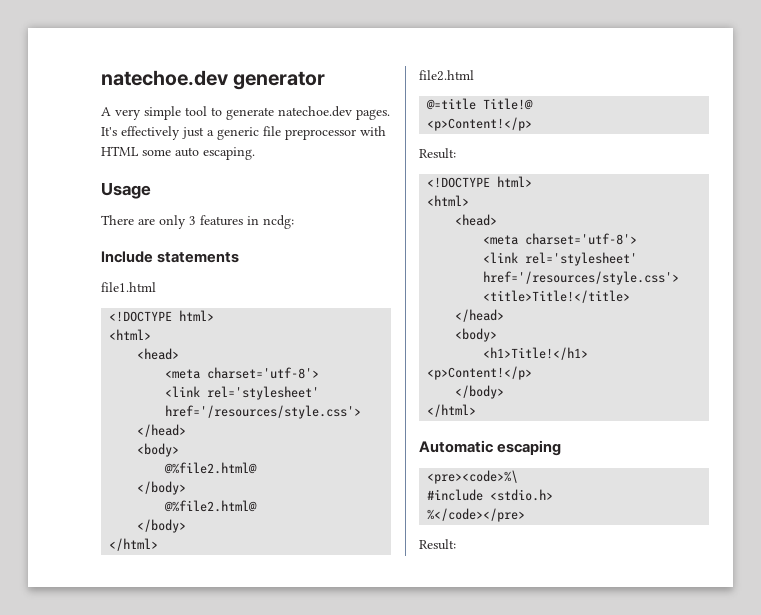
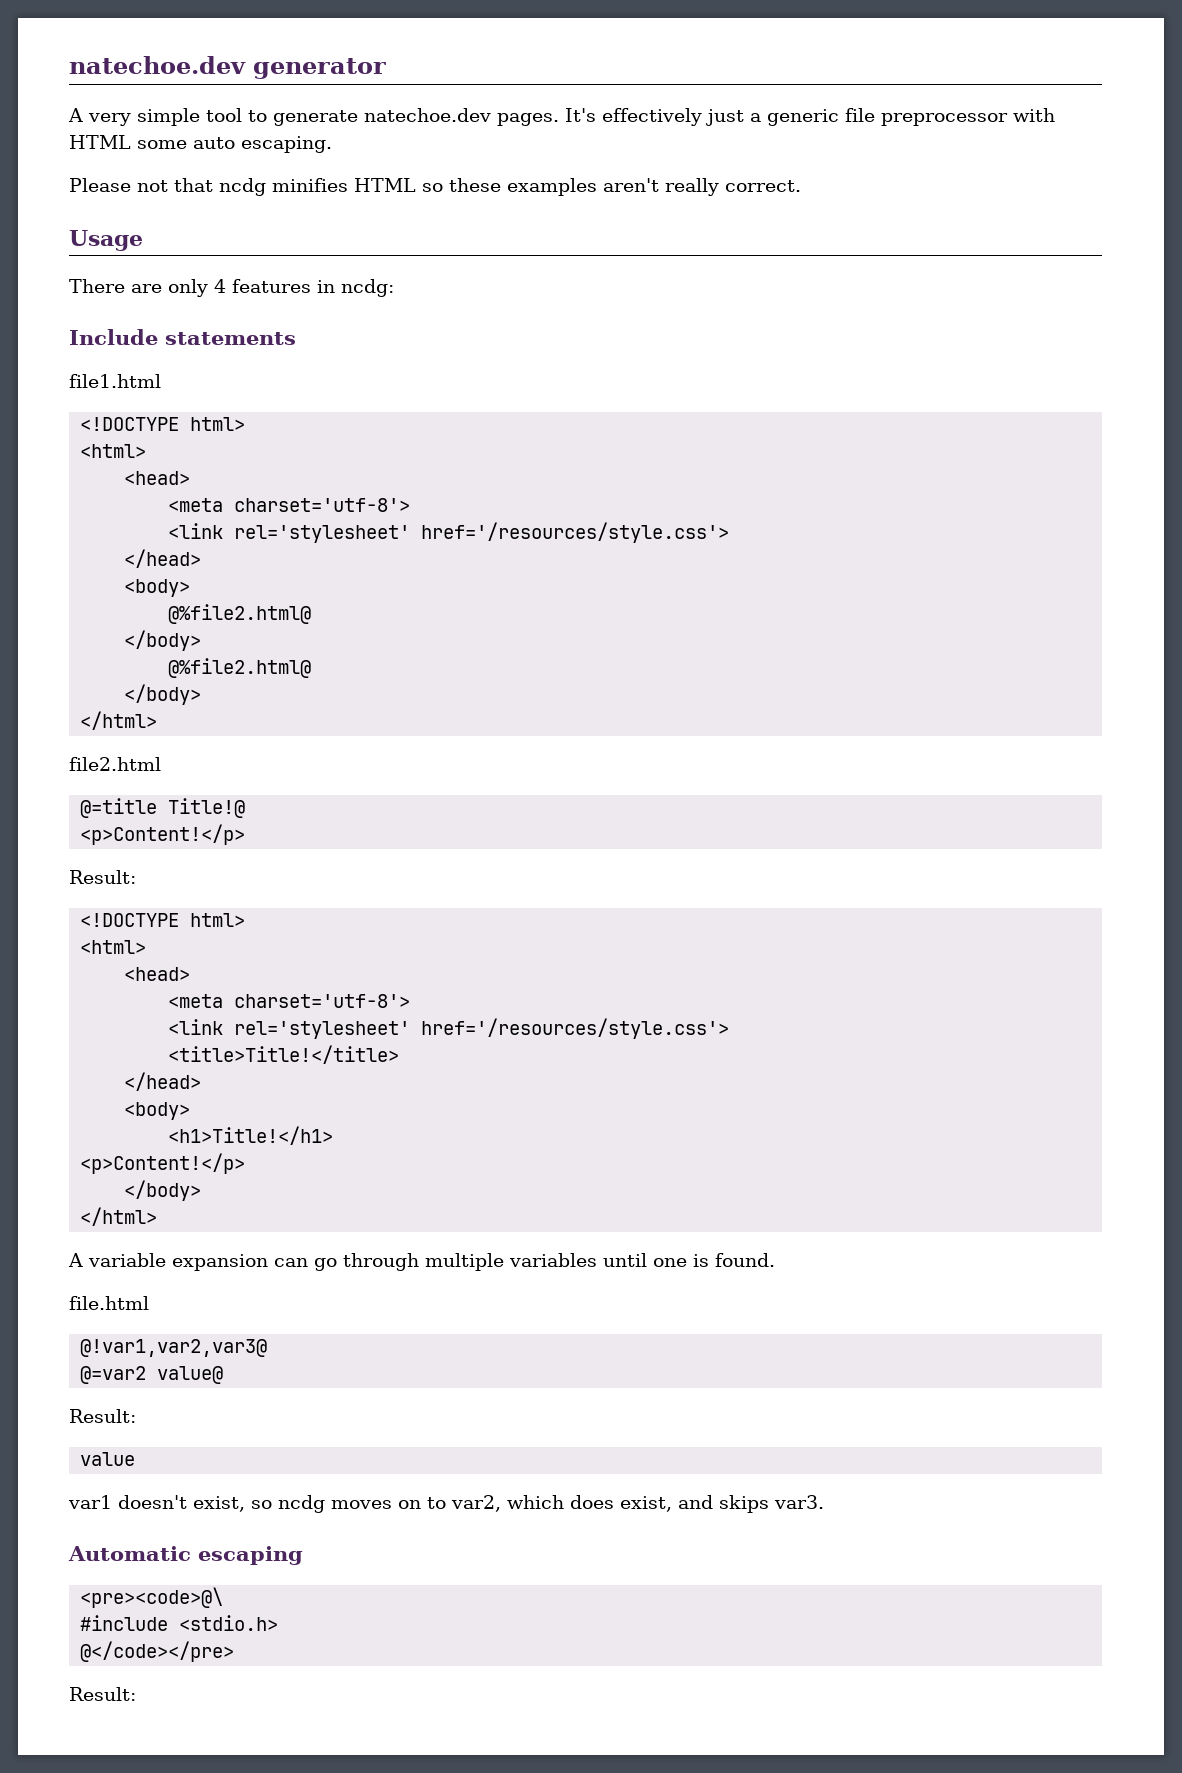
+ Please not that ncdg minifies HTML so these examples aren't really correct.
- There are only 3 features in ncdg:
+ There are only 4 features in ncdg:
+ A variable expansion can go through multiple variables until one is found.
+ file.html
+ @!var1,var2,var3@
+ @=var2 value@
+ Result:
+ value
+ var1 doesn't exist, so ncdg moves on to var2, which does exist, and skips var3.
- <pre><code>%\
+ <pre><code>@\
- %</code></pre>
+ @</code></pre>

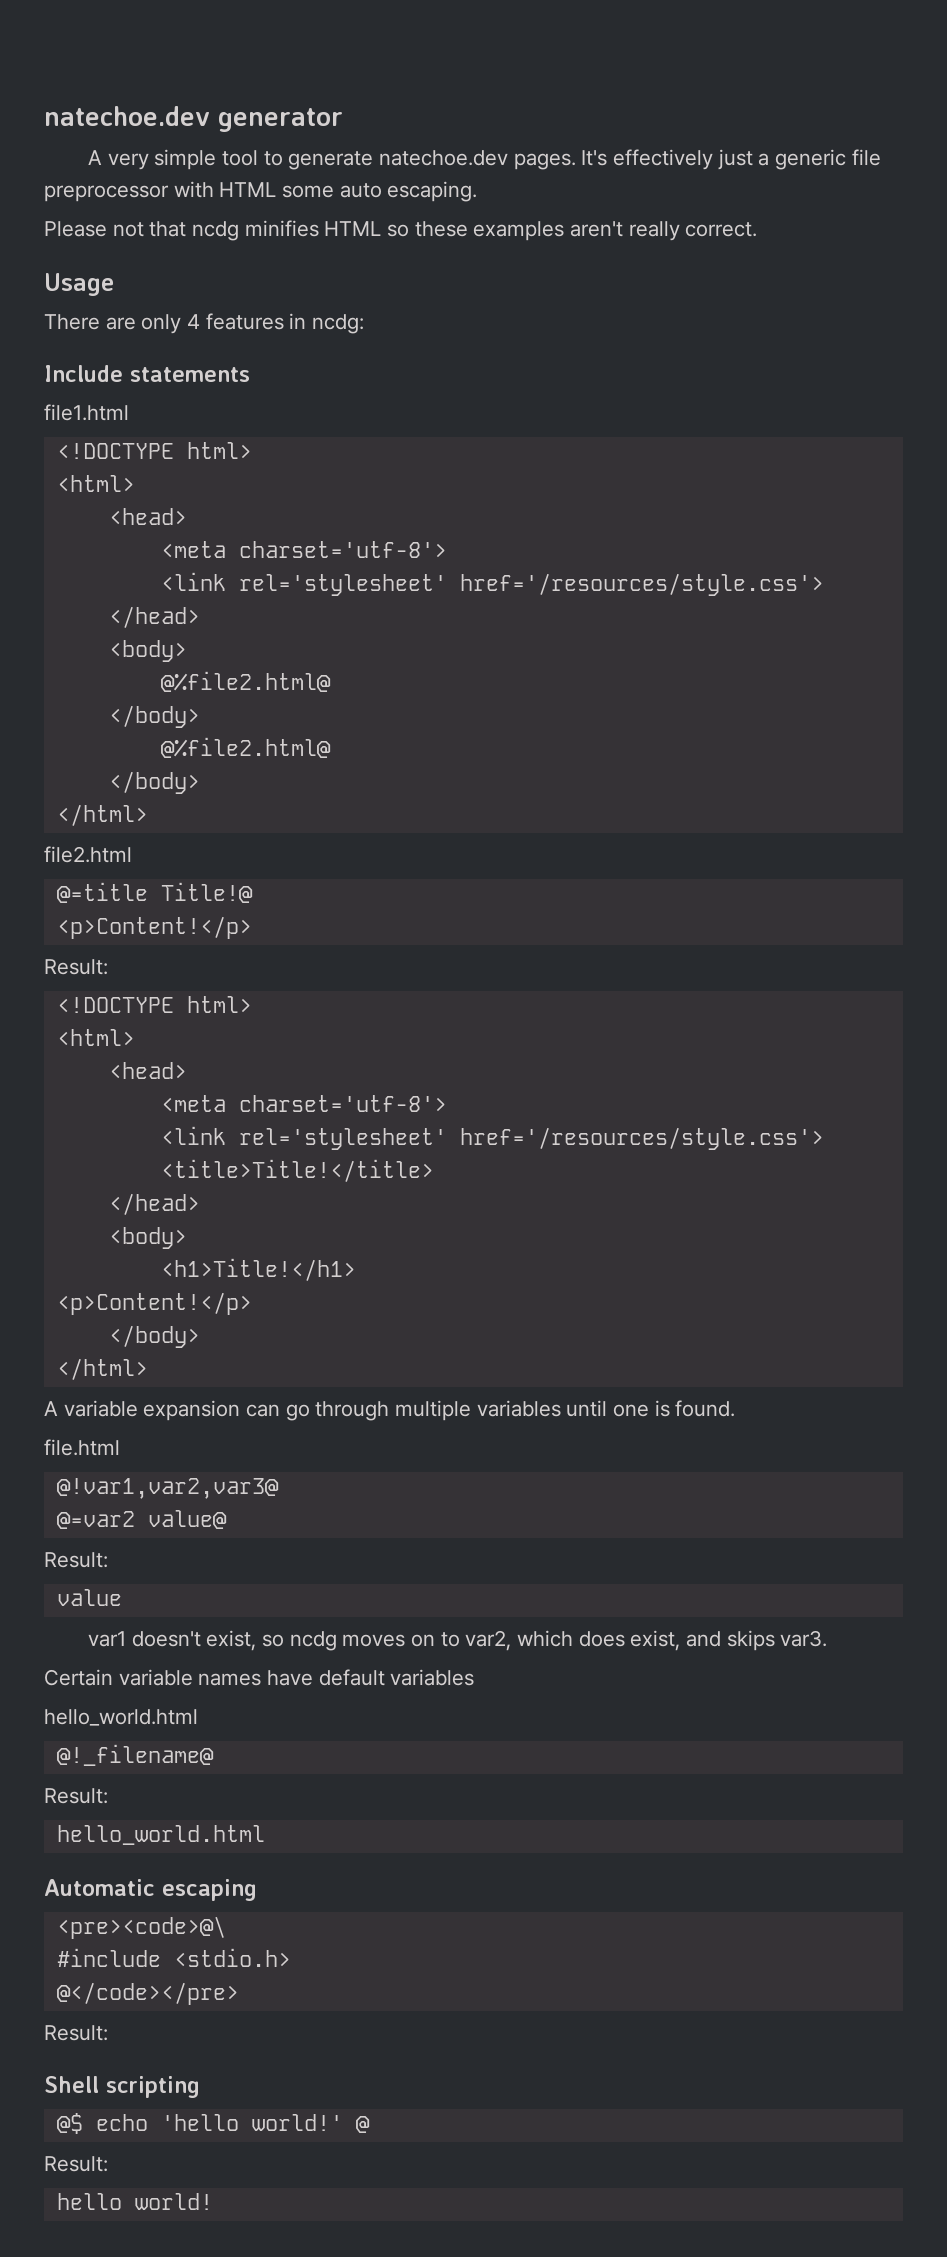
+ Certain variable names have default variables
+ hello_world.html
+ @!_filename@
+ Result:
+ hello_world.html
+ Shell scripting
+ @$ echo 'hello world!' @
+ Result:
+ hello world!

